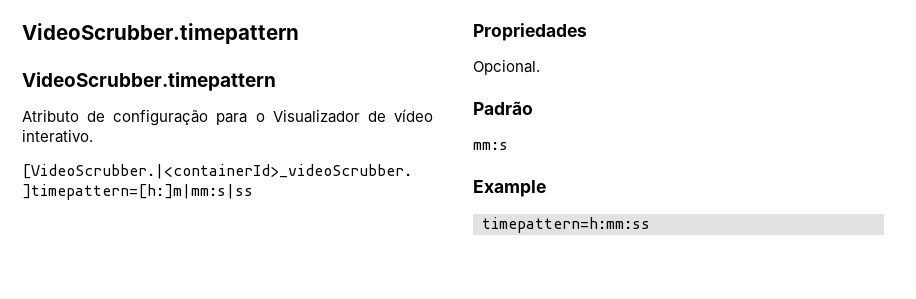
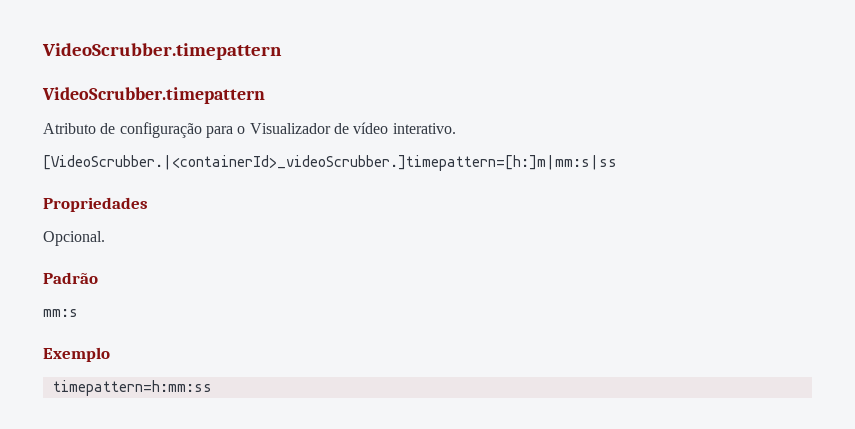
- Example
+ Exemplo

